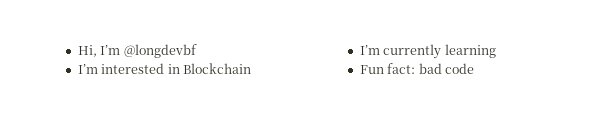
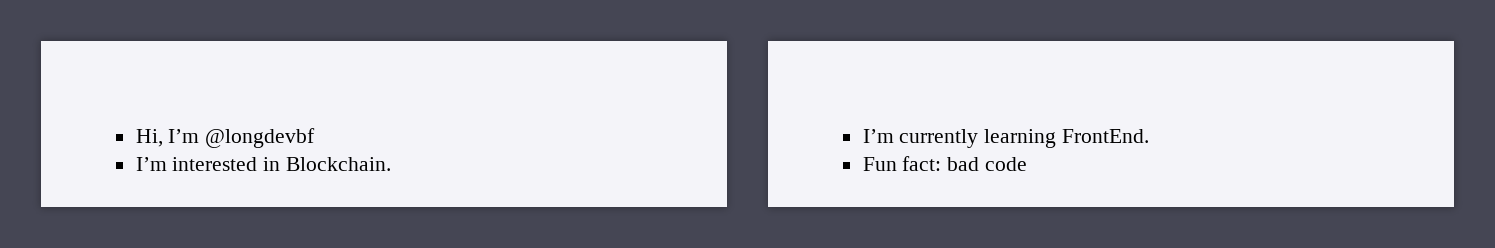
- I’m interested in Blockchain
+ I’m interested in Blockchain.
- I’m currently learning
+ I’m currently learning FrontEnd.

